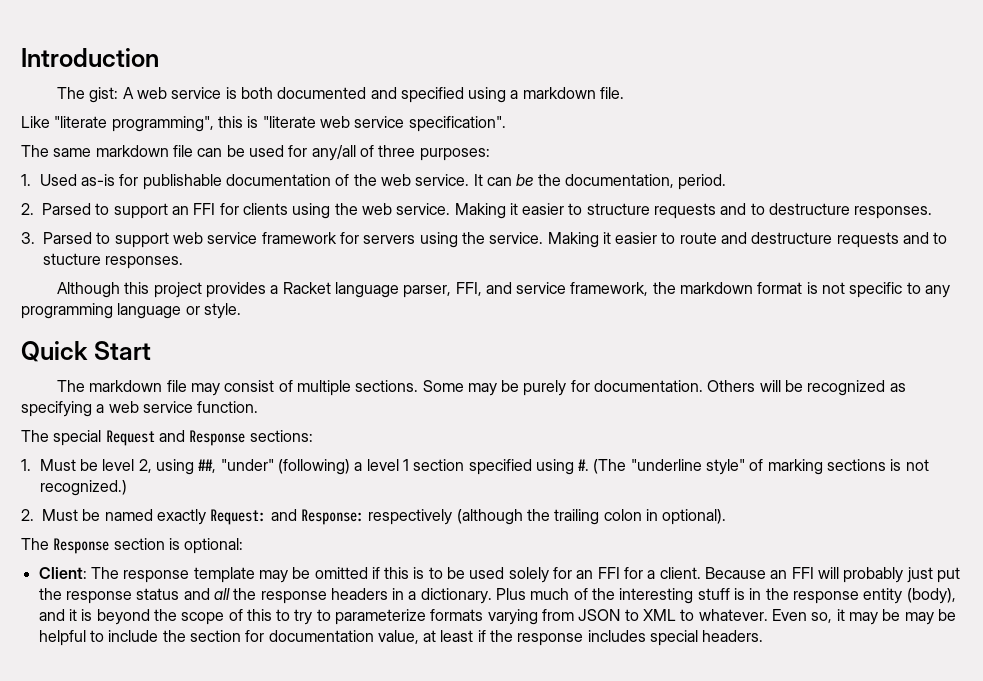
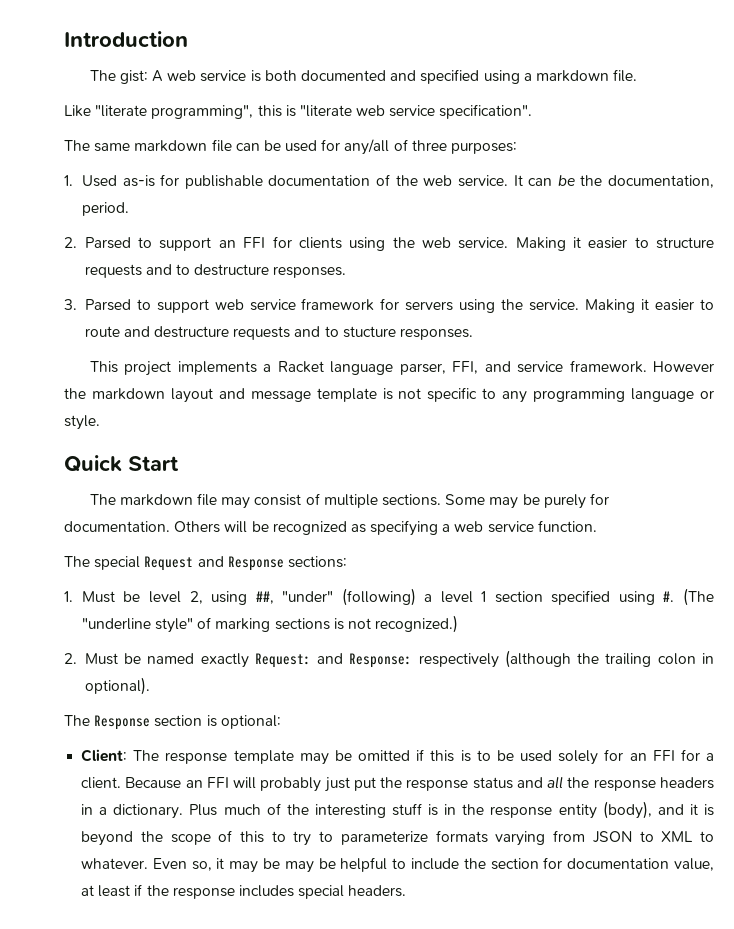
- Although this project provides a Racket language parser, FFI, and service framework, the markdown format is not specific to any programming language or style.
+ This project implements a Racket language parser, FFI, and service framework. However the markdown layout and message template is not specific to any programming language or style.

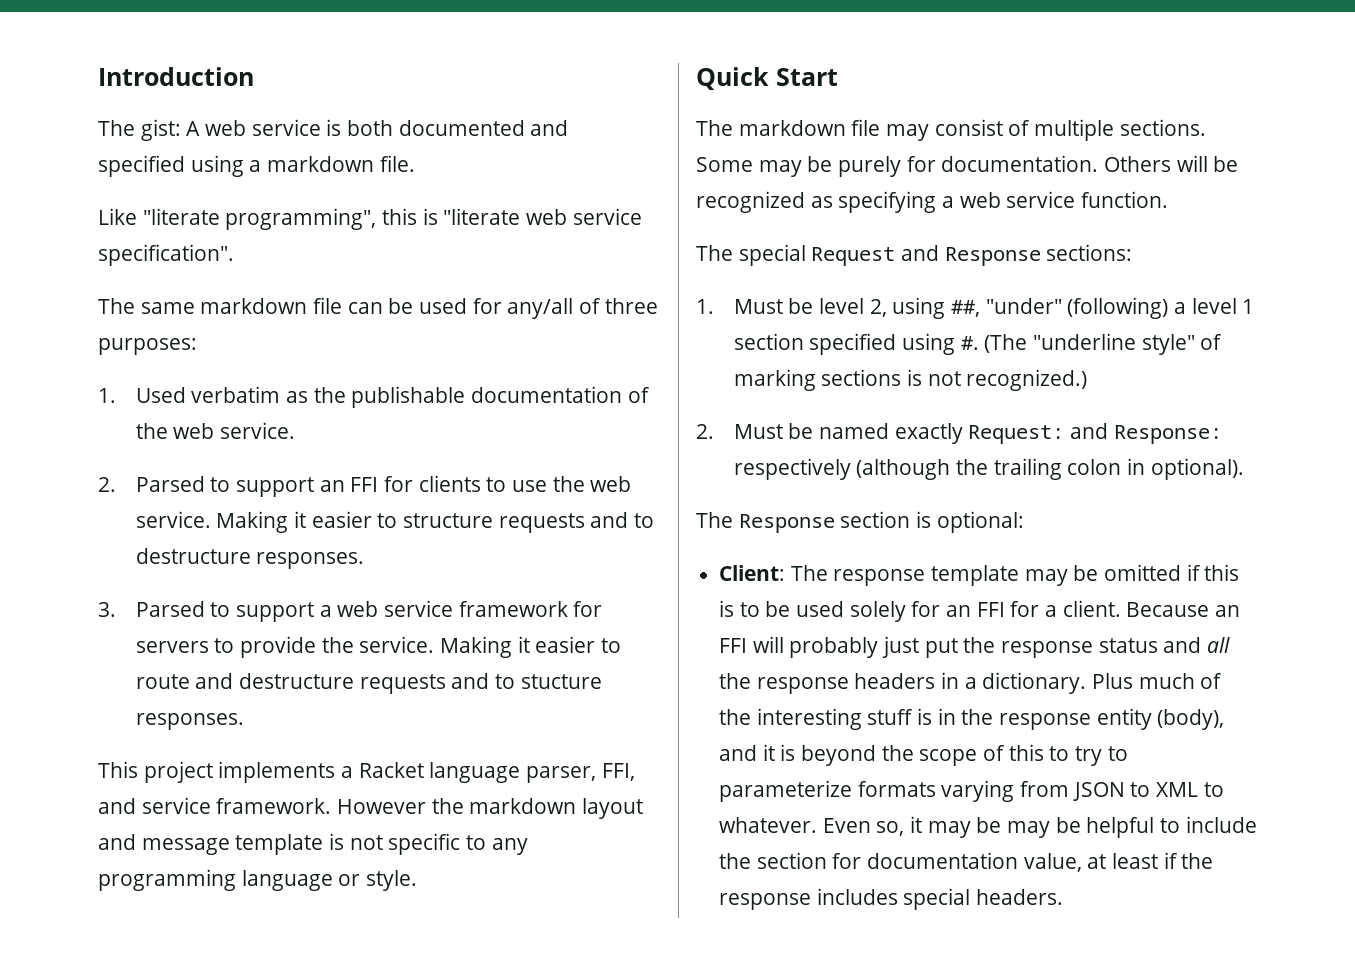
- 1. Used as-is for publishable documentation of the web service. It can be the documentation, period.
+ 1. Used verbatim as the publishable documentation of the web service.
- 2. Parsed to support an FFI for clients using the web service.
+ 2. Parsed to support an FFI for clients to use the web service.
- 3. Parsed to support web service framework for servers using the service.
+ 3. Parsed to support a web service framework for servers to provide the service.

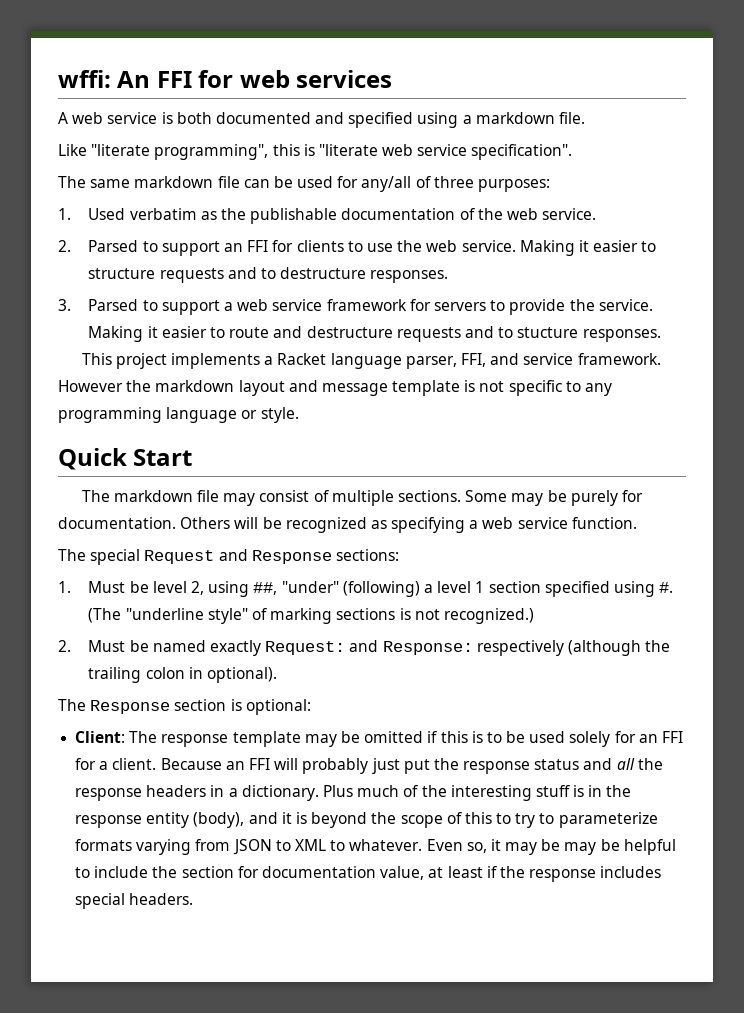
- Introduction
- The gist: A web service is both documented and specified using a markdown file.
+ wffi: An FFI for web services
+ A web service is both documented and specified using a markdown file.

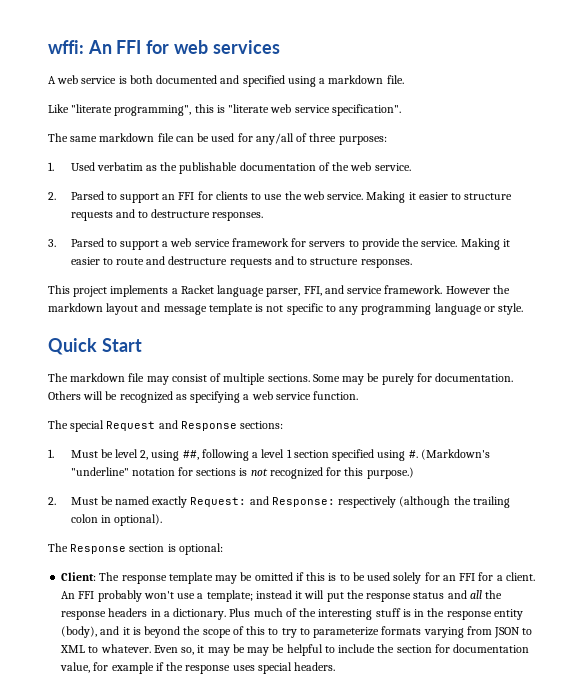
- Making it easier to route and destructure requests and to stucture responses.
+ Making it easier to route and destructure requests and to structure responses.
- 1. Must be level 2, using ##, "under" (following) a level 1 section specified using #.
+ 1. Must be level 2, using ##, following a level 1 section specified using #.
- (The "underline style" of marking sections is not recognized.)
+ (Markdown's "underline" notation for sections is not recognized for this purpose.)
- Because an FFI will probably just put the response status and all the response headers in a dictionary.
+ An FFI probably won't use a template; instead it will put the response status and all the response headers in a dictionary.
- Even so, it may be may be helpful to include the section for documentation value, at least if the response includes special headers.
+ Even so, it may be may be helpful to include the section for documentation value, for example if the response uses special headers.

